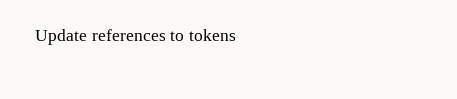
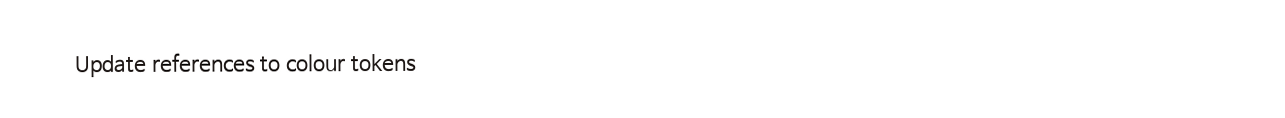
- Update references to tokens
+ Update references to colour tokens

